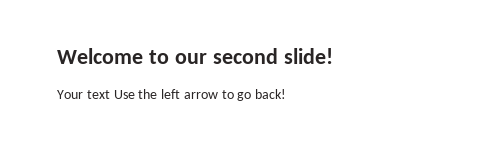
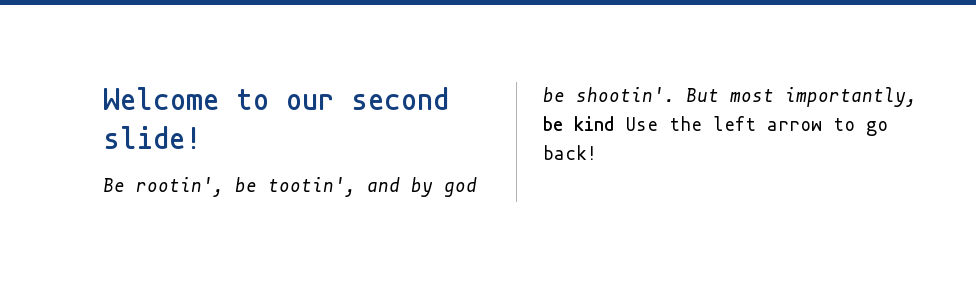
- Your text Use the left arrow to go back!
+ Be rootin', be tootin', and by god be shootin'. But most importantly, be kind Use the left arrow to go back!

